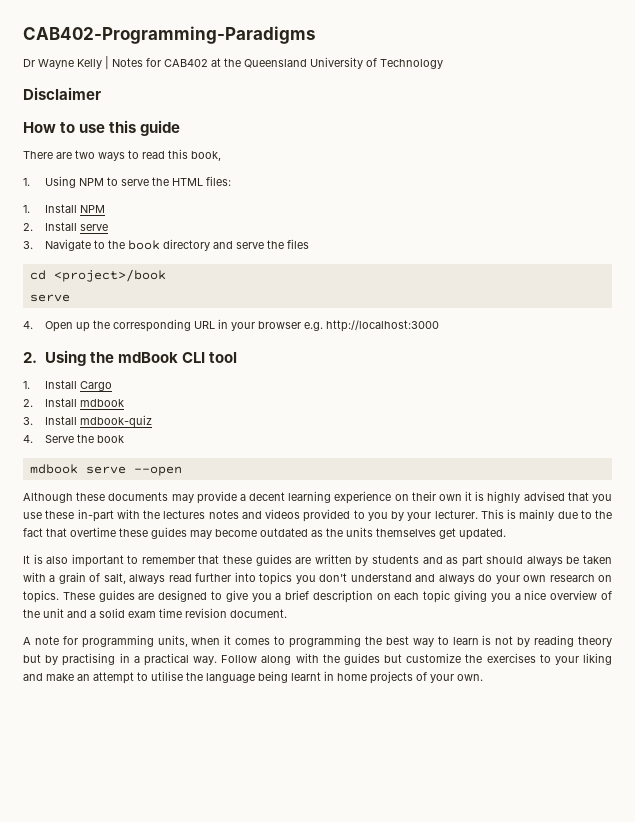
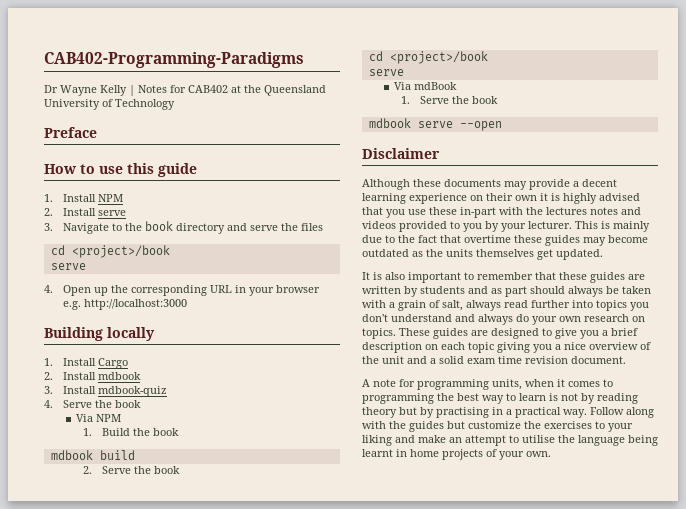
- Disclaimer
+ Preface
- There are two ways to read this book,
- 1. Using NPM to serve the HTML files:
- 2. Using the mdBook CLI tool
+ Building locally
+ Via NPM
+ 1. Build the book
+ mdbook build
+ 2. Serve the book
+ cd <project>/book
+ serve
+ Via mdBook
+ 1. Serve the book
+ Disclaimer

